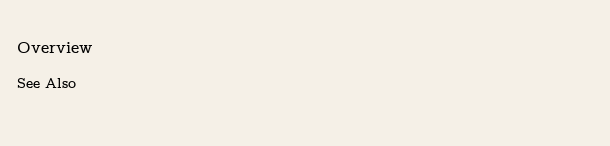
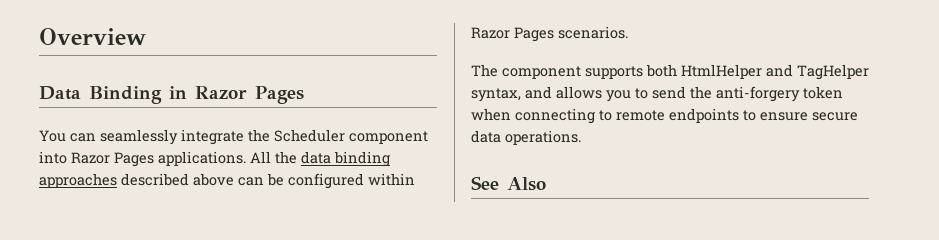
+ Data Binding in Razor Pages
+ You can seamlessly integrate the Scheduler component into Razor Pages applications. All the data binding approaches described above can be configured within Razor Pages scenarios.
+ The component supports both HtmlHelper and TagHelper syntax, and allows you to send the anti-forgery token when connecting to remote endpoints to ensure secure data operations.

